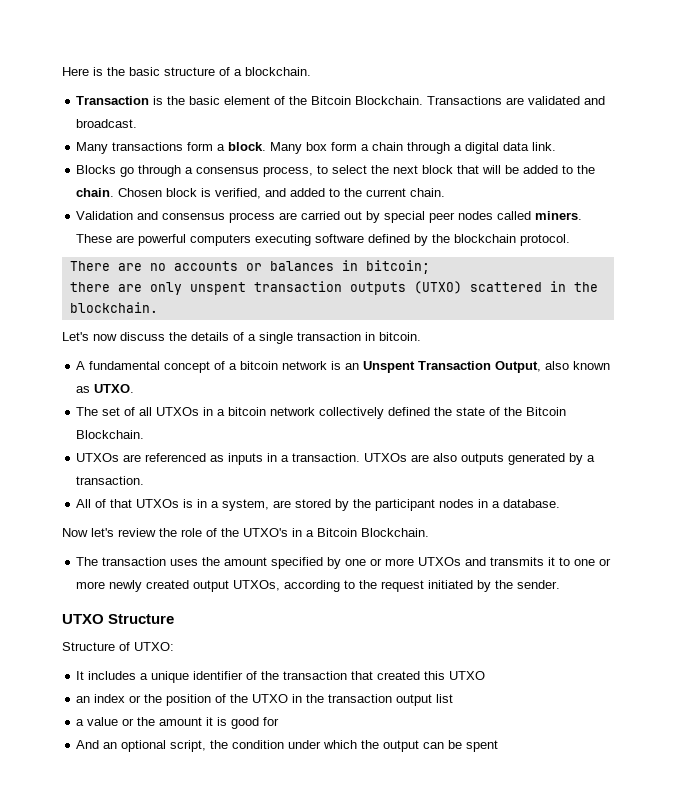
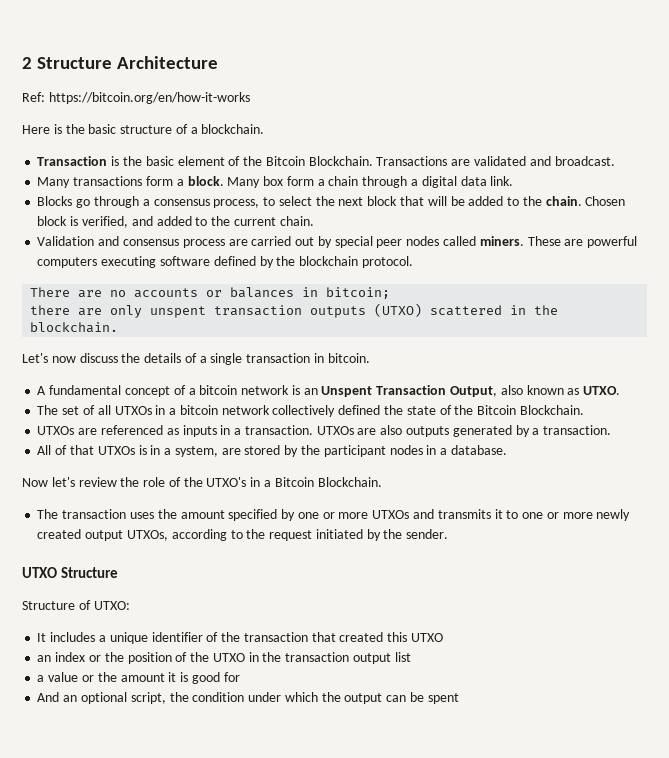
+ 2 Structure Architecture
+ Ref: https://bitcoin.org/en/how-it-works

